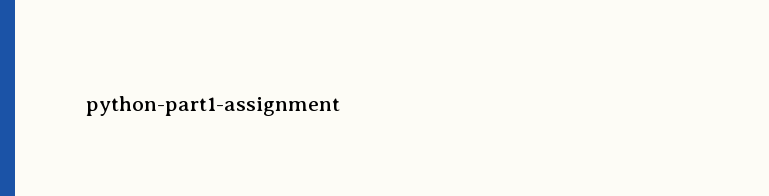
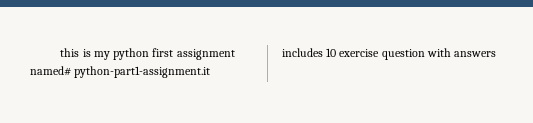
- python-part1-assignment
+ this is my python first assignment named# python-part1-assignment.it includes 10 exercise question with answers

